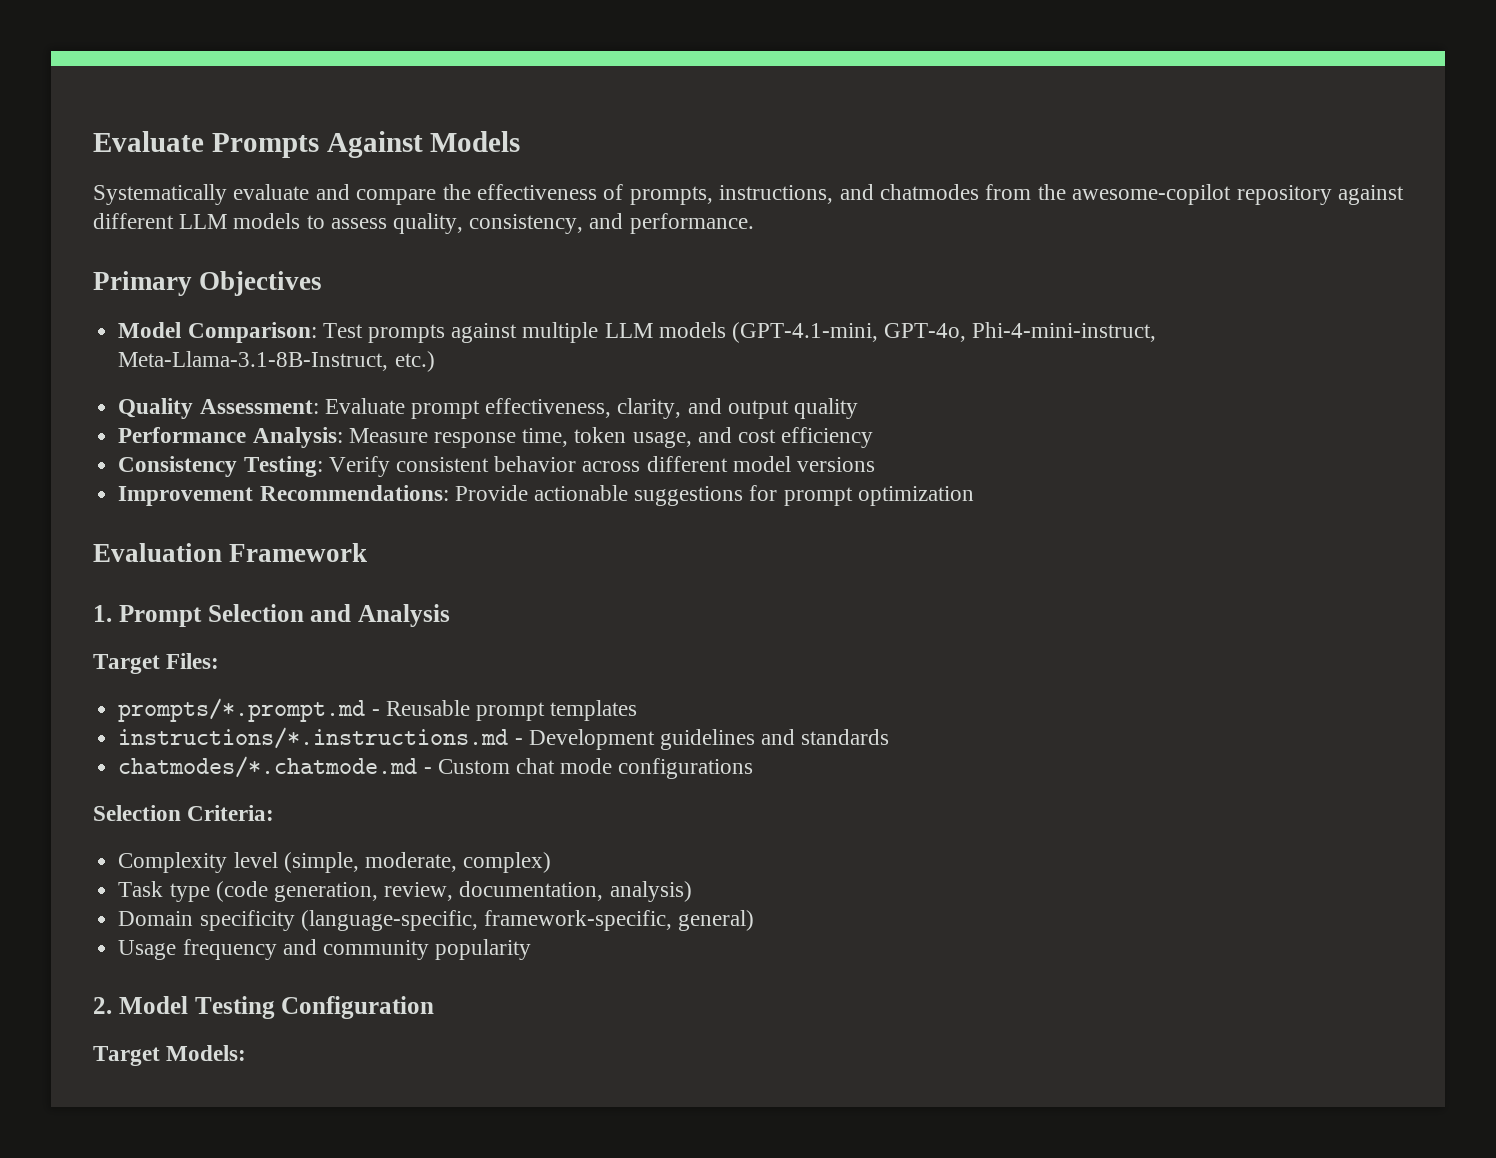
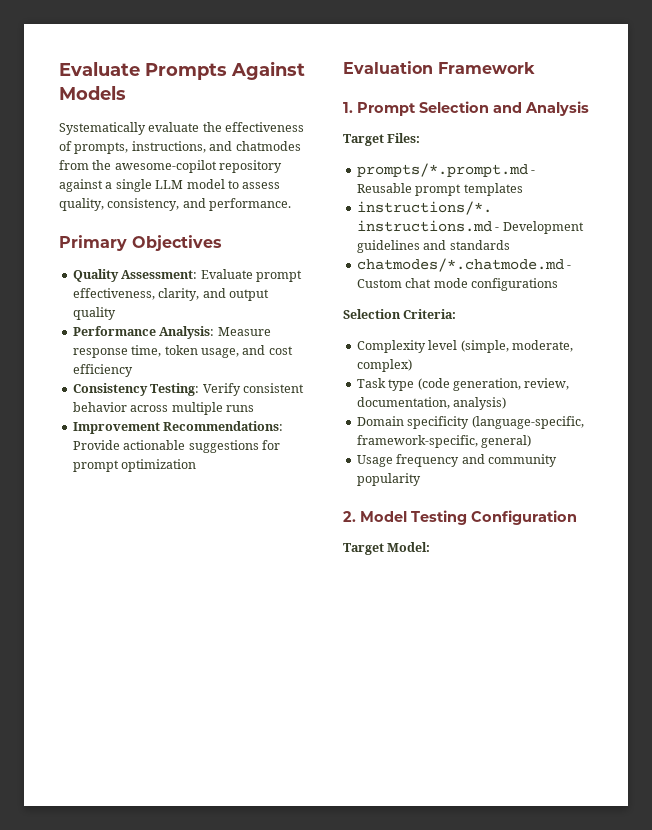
- Systematically evaluate and compare the effectiveness of prompts, instructions, and chatmodes from the awesome-copilot repository against different LLM models to assess quality, consistency, and performance.
+ Systematically evaluate the effectiveness of prompts, instructions, and chatmodes from the awesome-copilot repository against a single LLM model to assess quality, consistency, and performance.
- Model Comparison: Test prompts against multiple LLM models (GPT-4.1-mini, GPT-4o, Phi-4-mini-instruct, Meta-Llama-3.1-8B-Instruct, etc.)
- Consistency Testing: Verify consistent behavior across different model versions
+ Consistency Testing: Verify consistent behavior across multiple runs
- Target Models:
+ Target Model:

